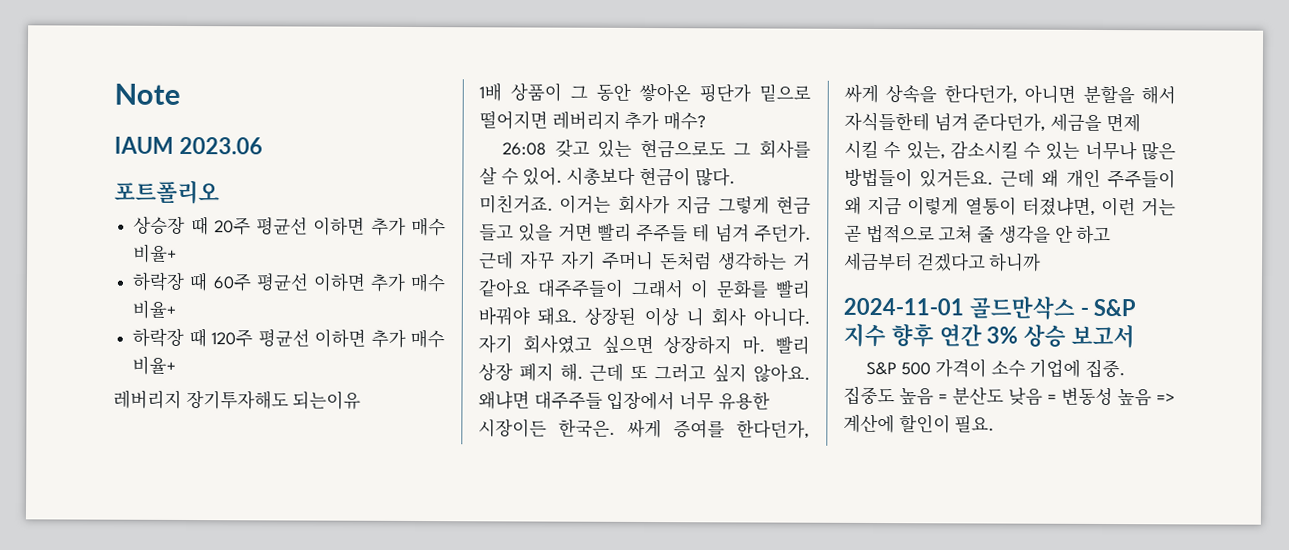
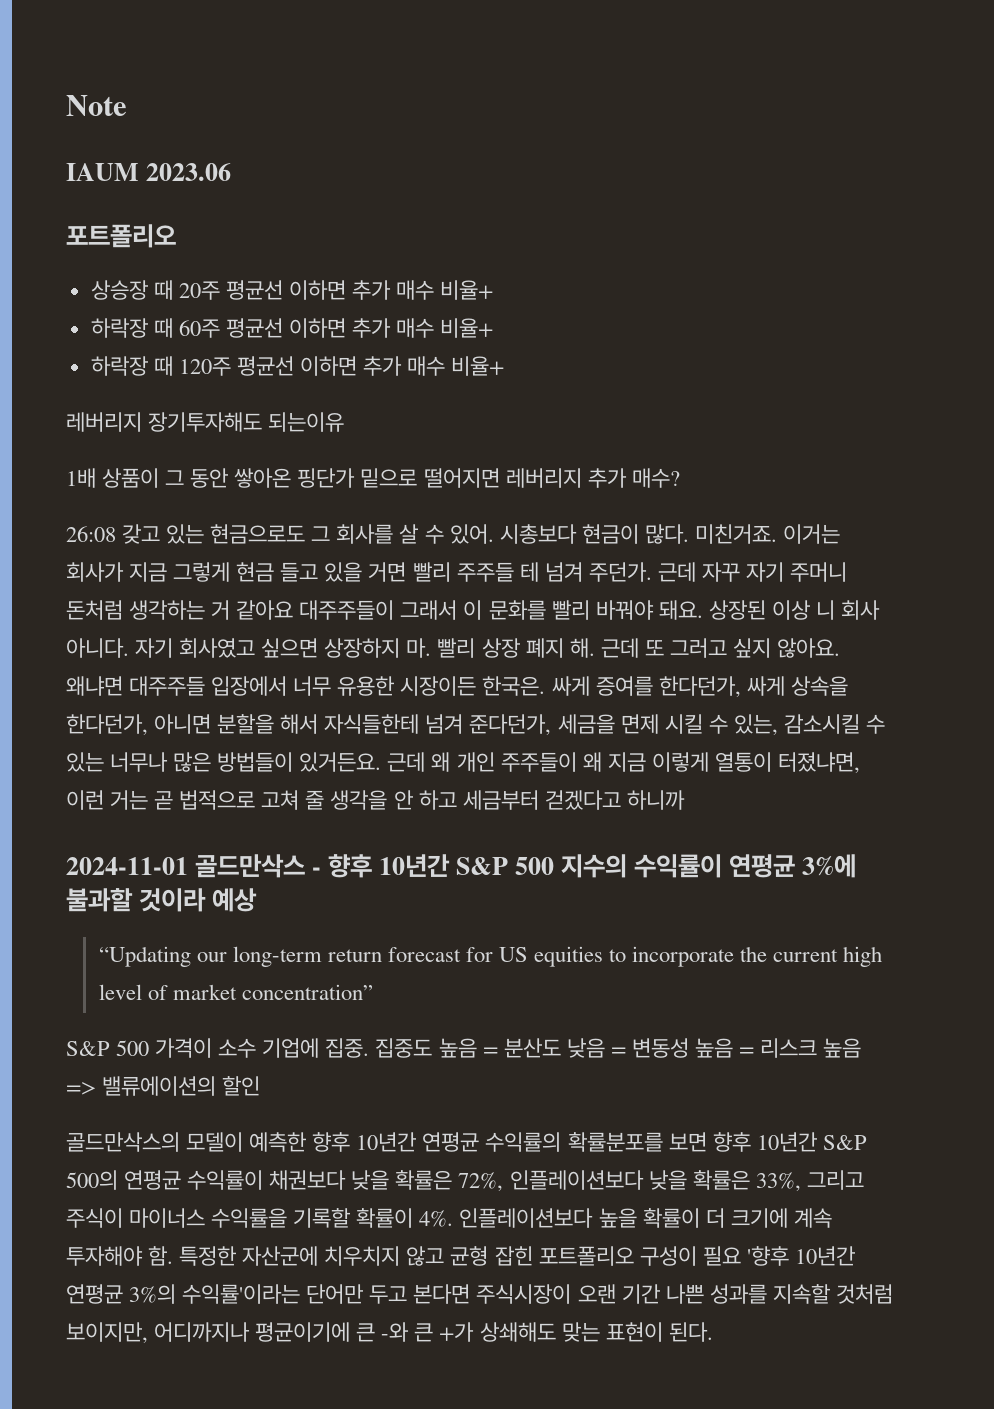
- 2024-11-01 골드만삭스 - S&P 지수 향후 연간 3% 상승 보고서
+ 2024-11-01 골드만삭스 - 향후 10년간 S&P 500 지수의 수익률이 연평균 3%에 불과할 것이라 예상
+ “Updating our long-term return forecast for US equities to incorporate the current high level of market concentration”
- 집중도 높음 = 분산도 낮음 = 변동성 높음 => 계산에 할인이 필요.
+ 집중도 높음 = 분산도 낮음 = 변동성 높음 = 리스크 높음 => 밸류에이션의 할인
+ 골드만삭스의 모델이 예측한 향후 10년간 연평균 수익률의 확률분포를 보면 향후 10년간 S&P 500의 연평균 수익률이 채권보다 낮을 확률은 72%, 인플레이션보다 낮을 확률은 33%, 그리고 주식이 마이너스 수익률을 기록할 확률이 4%. 인플레이션보다 높을 확률이 더 크기에 계속 투자해야 함. 특정한 자산군에 치우치지 않고 균형 잡힌 포트폴리오 구성이 필요 '향후 10년간 연평균 3%의 수익률'이라는 단어만 두고 본다면 주식시장이 오랜 기간 나쁜 성과를 지속할 것처럼 보이지만, 어디까지나 평균이기에 큰 -와 큰 +가 상쇄해도 맞는 표현이 된다.

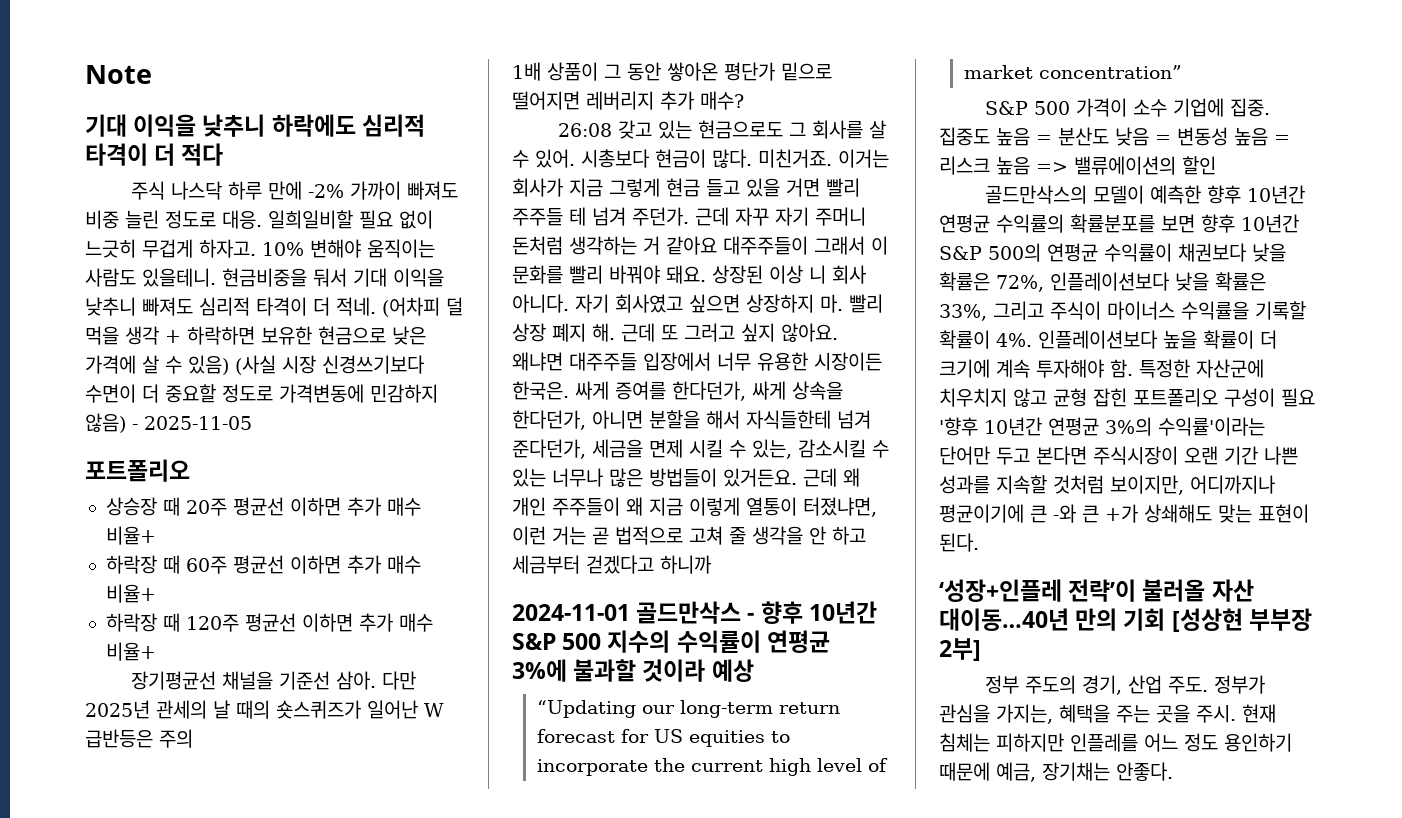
- IAUM 2023.06
+ 기대 이익을 낮추니 하락에도 심리적 타격이 더 적다
+ 주식 나스닥 하루 만에 -2% 가까이 빠져도 비중 늘린 정도로 대응. 일희일비할 필요 없이 느긋히 무겁게 하자고. 10% 변해야 움직이는 사람도 있을테니. 현금비중을 둬서 기대 이익을 낮추니 빠져도 심리적 타격이 더 적네. (어차피 덜 먹을 생각 + 하락하면 보유한 현금으로 낮은 가격에 살 수 있음) (사실 시장 신경쓰기보다 수면이 더 중요할 정도로 가격변동에 민감하지 않음) - 2025-11-05
- 레버리지 장기투자해도 되는이유
+ 장기평균선 채널을 기준선 삼아. 다만 2025년 관세의 날 때의 숏스퀴즈가 일어난 W 급반등은 주의
- 1배 상품이 그 동안 쌓아온 핑단가 밑으로 떨어지면 레버리지 추가 매수?
+ 1배 상품이 그 동안 쌓아온 평단가 밑으로 떨어지면 레버리지 추가 매수?
+ ‘성장+인플레 전략’이 불러올 자산 대이동…40년 만의 기회 [성상현 부부장 2부]
+ 정부 주도의 경기, 산업 주도. 정부가 관심을 가지는, 혜택을 주는 곳을 주시. 현재 침체는 피하지만 인플레를 어느 정도 용인하기 때문에 예금, 장기채는 안좋다.

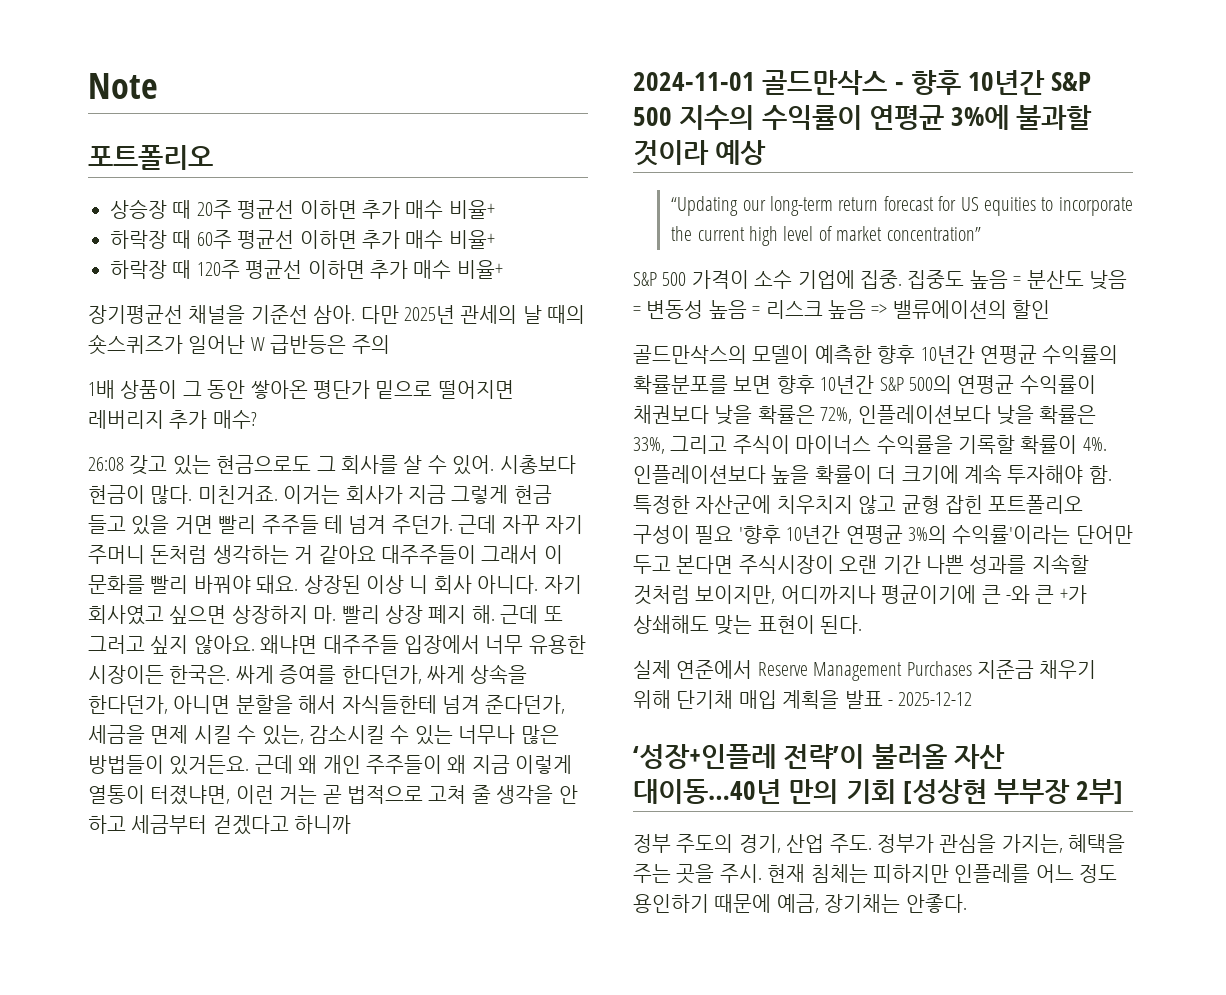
- 기대 이익을 낮추니 하락에도 심리적 타격이 더 적다
- 주식 나스닥 하루 만에 -2% 가까이 빠져도 비중 늘린 정도로 대응. 일희일비할 필요 없이 느긋히 무겁게 하자고. 10% 변해야 움직이는 사람도 있을테니. 현금비중을 둬서 기대 이익을 낮추니 빠져도 심리적 타격이 더 적네. (어차피 덜 먹을 생각 + 하락하면 보유한 현금으로 낮은 가격에 살 수 있음) (사실 시장 신경쓰기보다 수면이 더 중요할 정도로 가격변동에 민감하지 않음) - 2025-11-05
+ 실제 연준에서 Reserve Management Purchases 지준금 채우기 위해 단기채 매입 계획을 발표 - 2025-12-12

